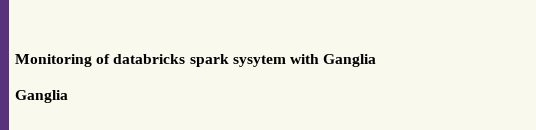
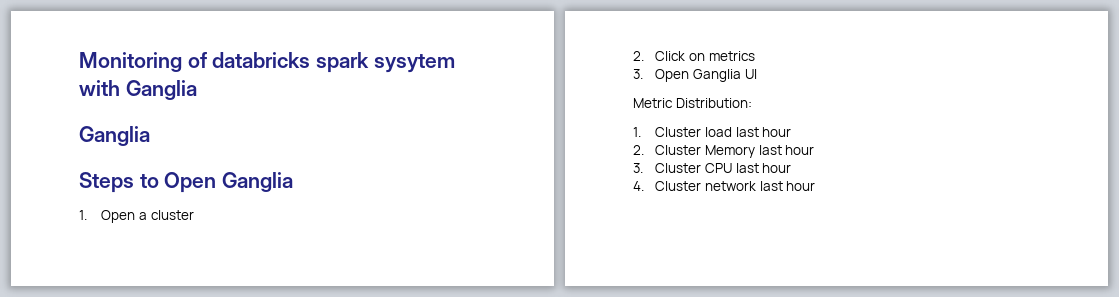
+ Steps to Open Ganglia
+ 1. Open a cluster
+ 2. Click on metrics
+ 3. Open Ganglia UI
+ Metric Distribution:
+ 1. Cluster load last hour
+ 2. Cluster Memory last hour
+ 3. Cluster CPU last hour
+ 4. Cluster network last hour

